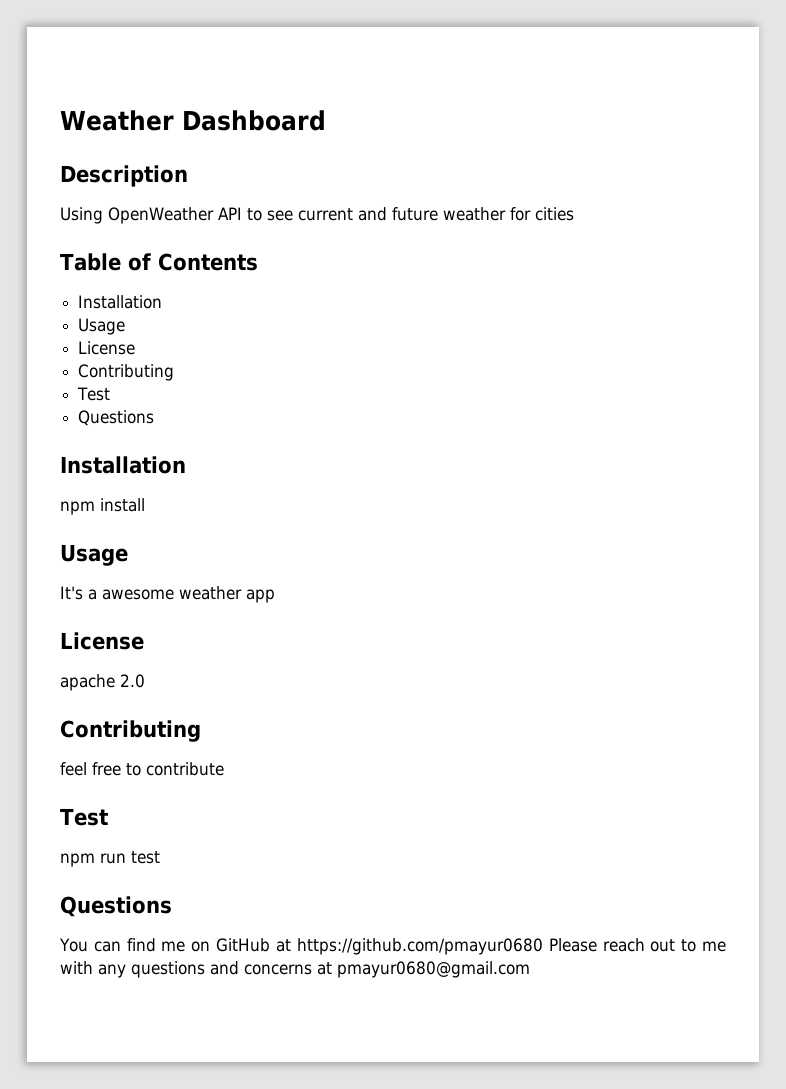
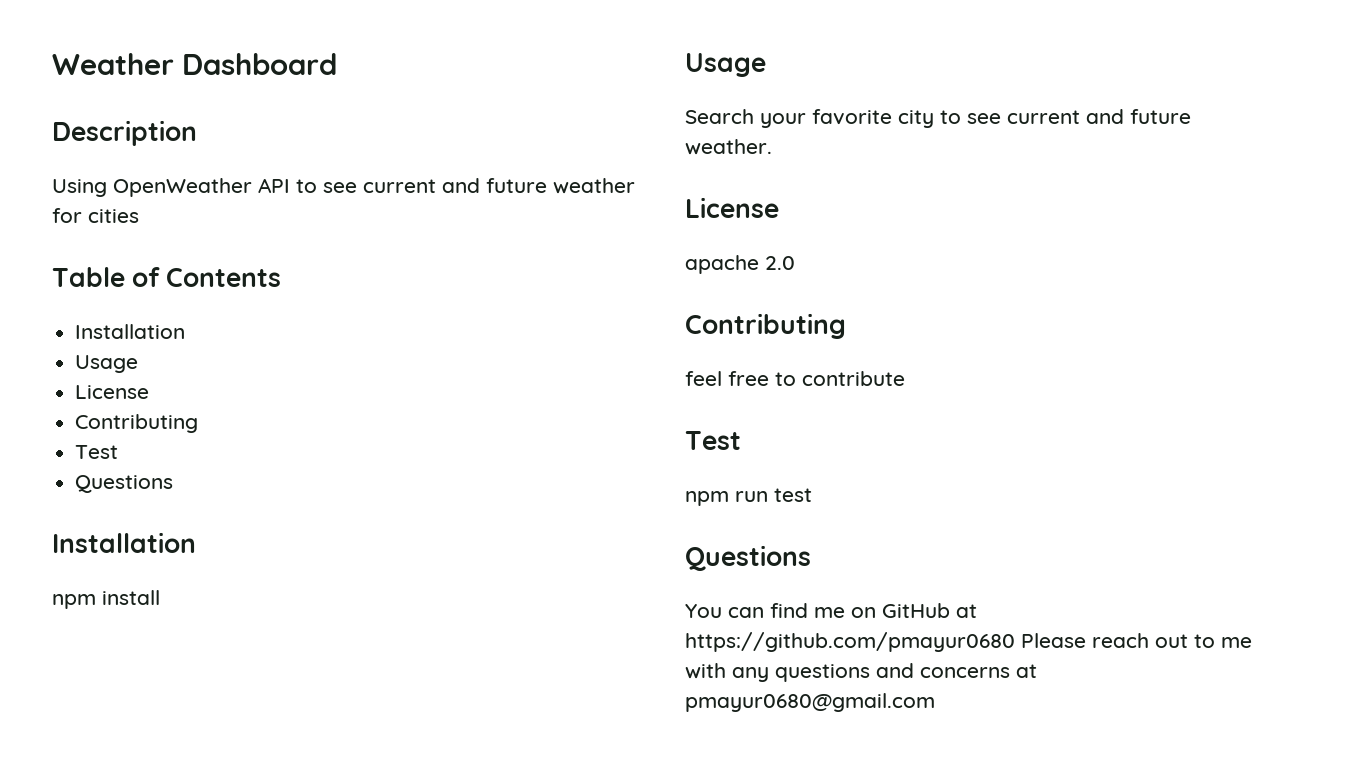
- It's a awesome weather app
+ Search your favorite city to see current and future weather.

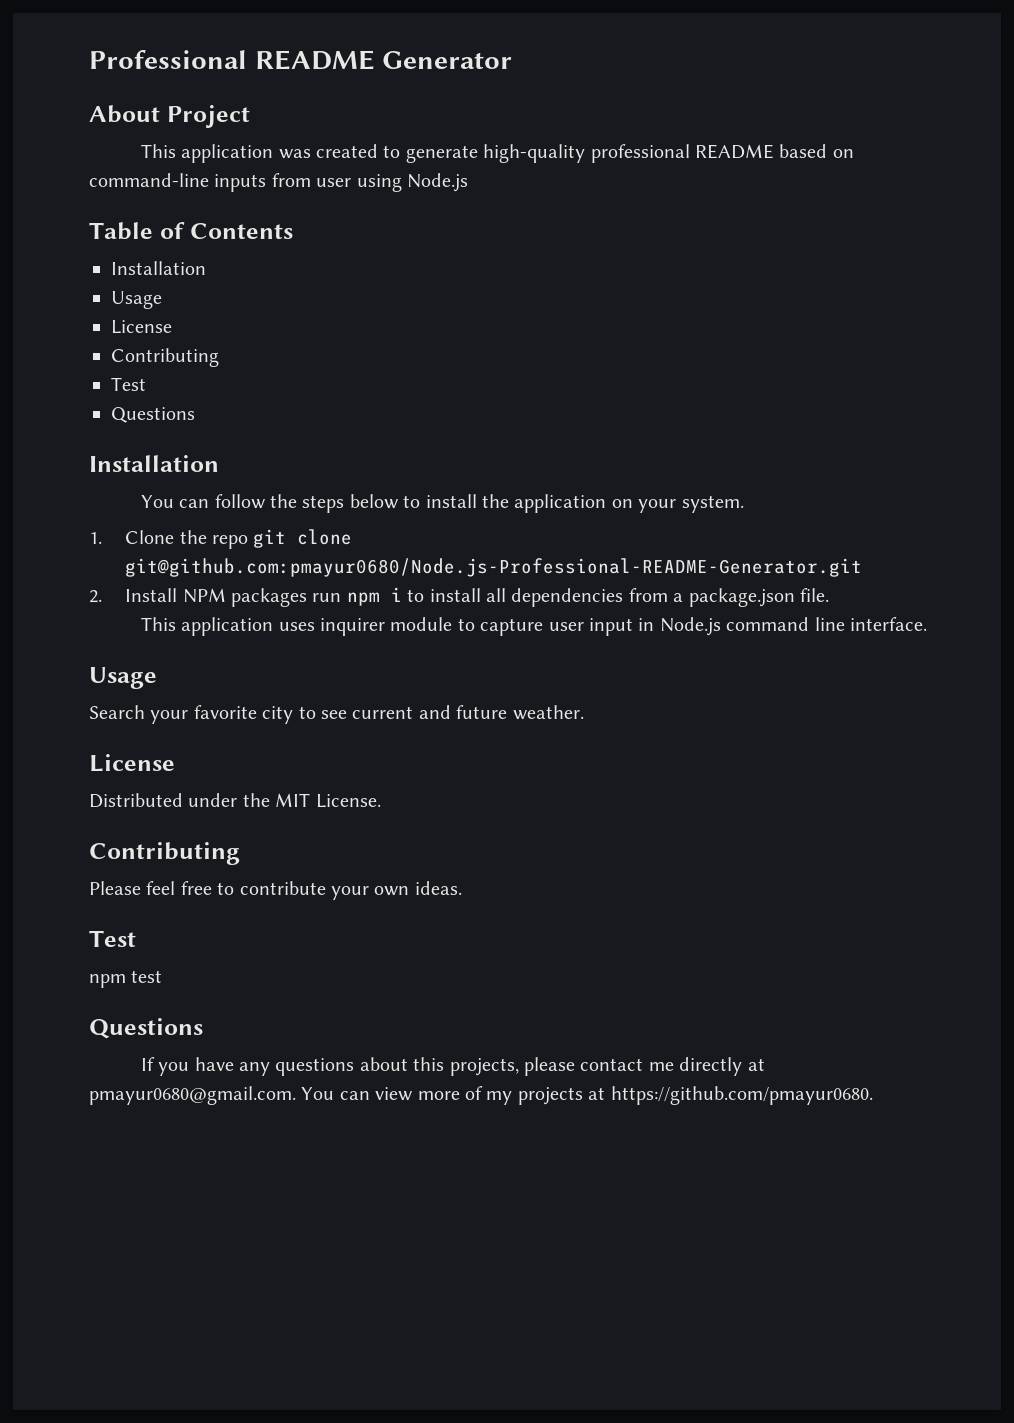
- Weather Dashboard
- Description
- Using OpenWeather API to see current and future weather for cities
+ Professional README Generator
+ About Project
+ This application was created to generate high-quality professional README based on command-line inputs from user using Node.js
- npm install
+ You can follow the steps below to install the application on your system.
+ 1. Clone the repo git clone git@github.com:pmayur0680/Node.js-Professional-README-Generator.git
+ 2. Install NPM packages run npm i to install all dependencies from a package.json file.
+ This application uses inquirer module to capture user input in Node.js command line interface.
- apache 2.0
+ Distributed under the MIT License.
  Contributing
- feel free to contribute
+ Please feel free to contribute your own ideas.
- npm run test
+ npm test
- You can find me on GitHub at https://github.com/pmayur0680 Please reach out to me with any questions and concerns at pmayur0680@gmail.com
+ If you have any questions about this projects, please contact me directly at pmayur0680@gmail.com. You can view more of my projects at https://github.com/pmayur0680.

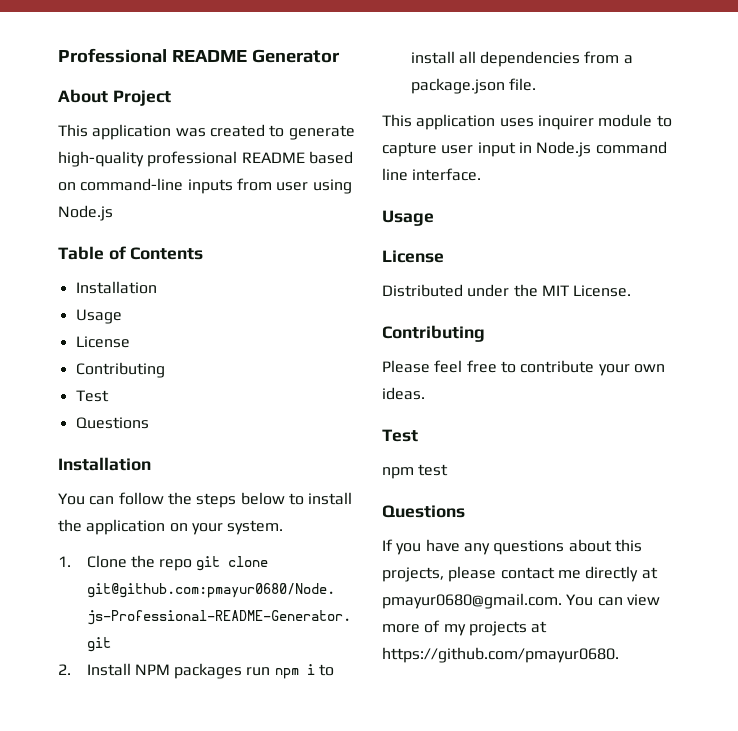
- Search your favorite city to see current and future weather.

